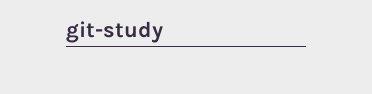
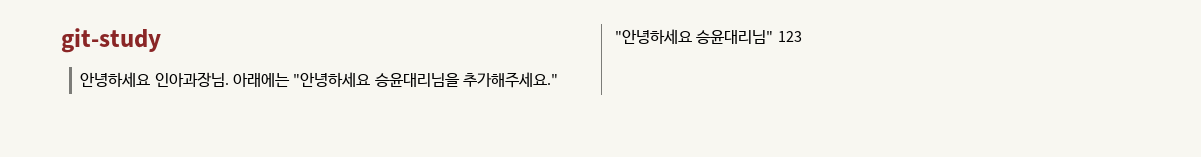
+ 안녕하세요 인아과장님. 아래에는 "안녕하세요 승윤대리님을 추가해주세요."
+ "안녕하세요 승윤대리님" 123

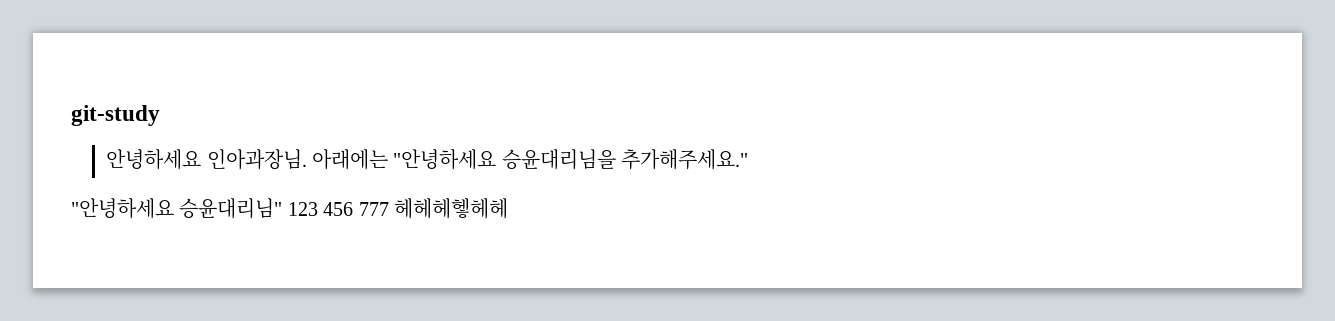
- "안녕하세요 승윤대리님" 123
+ "안녕하세요 승윤대리님" 123 456 777 헤헤헤헿헤헤

